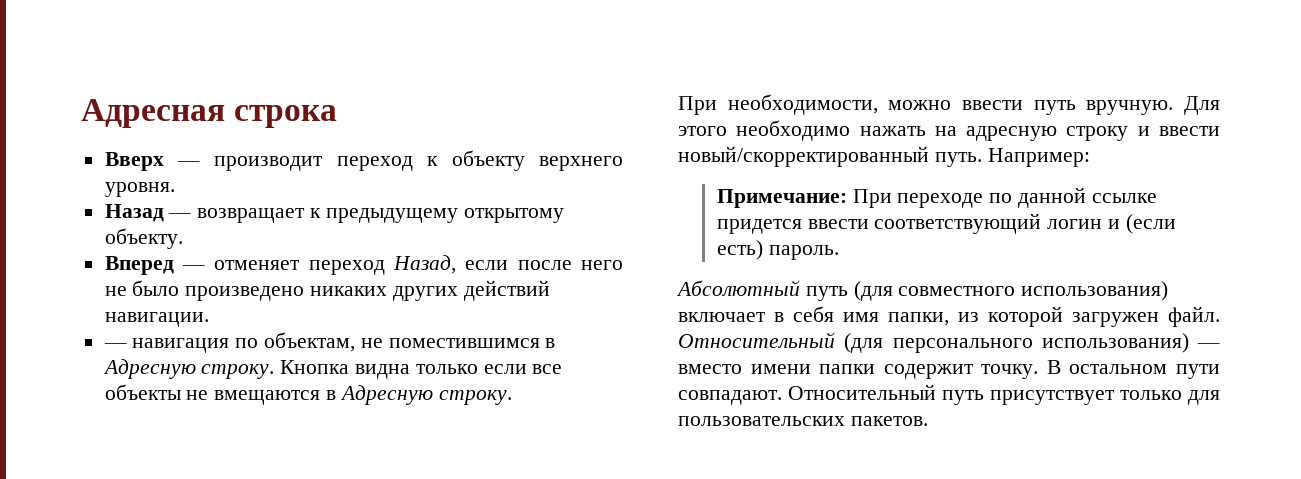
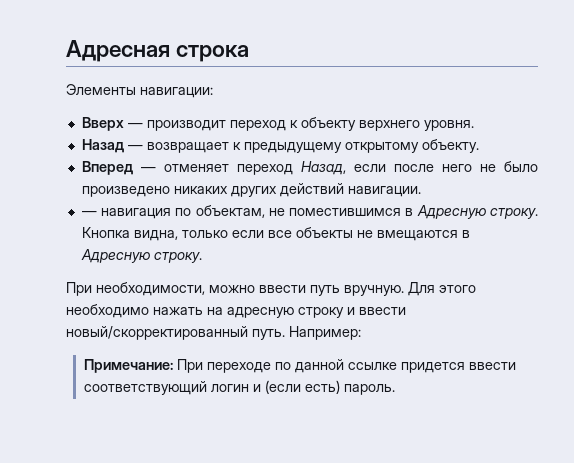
+ Элементы навигации:
- Кнопка видна только если все объекты не вмещаются в Адресную строку.
+ Кнопка видна, только если все объекты не вмещаются в Адресную строку.
- Абсолютный путь (для совместного использования) включает в себя имя папки, из которой загружен файл. Относительный (для персонального использования) — вместо имени папки содержит точку. В остальном пути совпадают. Относительный путь присутствует только для пользовательских пакетов.

